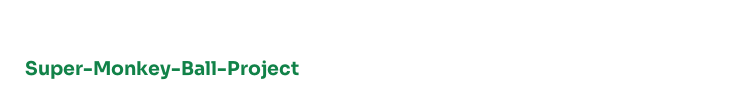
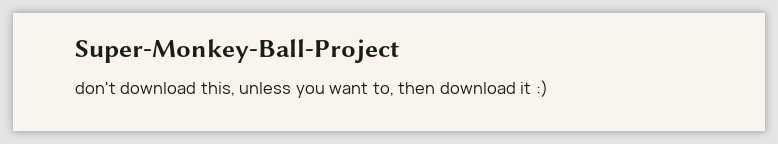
+ don't download this, unless you want to, then download it :)

